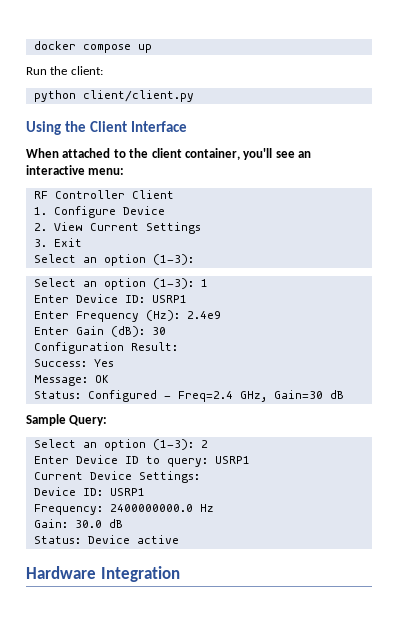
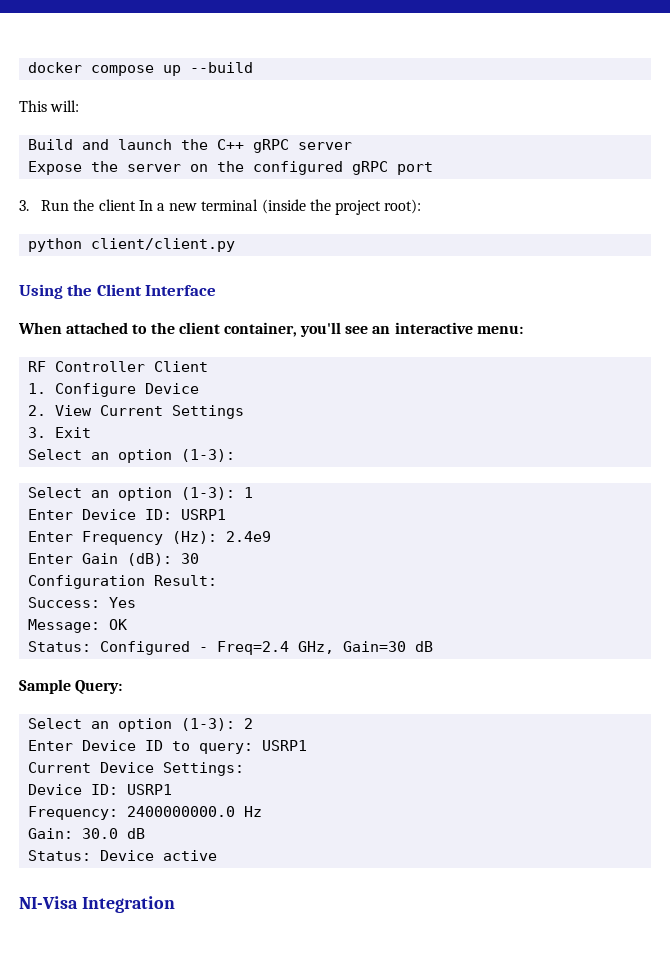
- docker compose up
- Run the client:
+ docker compose up --build
+ This will:
+ Build and launch the C++ gRPC server
+ Expose the server on the configured gRPC port
+ 3. Run the client In a new terminal (inside the project root):
- Hardware Integration
+ NI-Visa Integration

